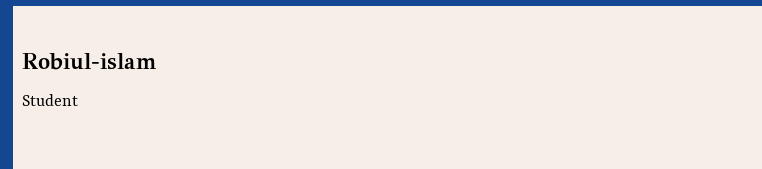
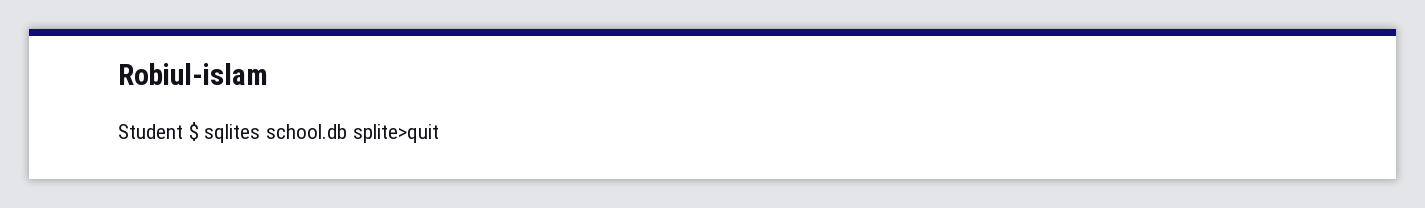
- Student
+ Student $ sqlites school.db splite>quit

